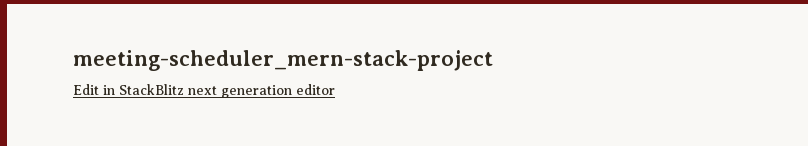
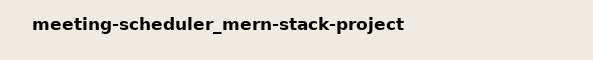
- Edit in StackBlitz next generation editor

